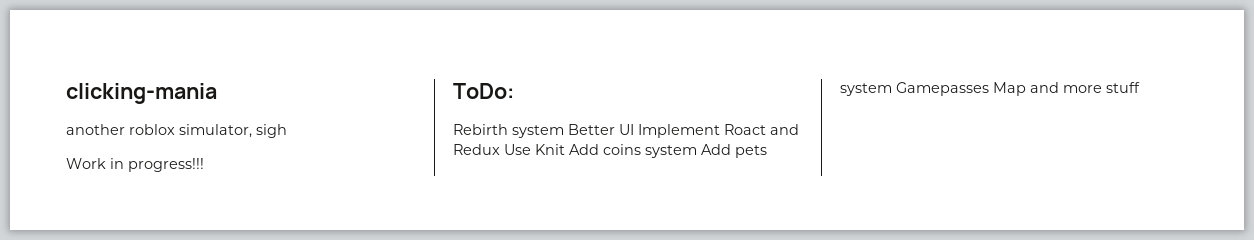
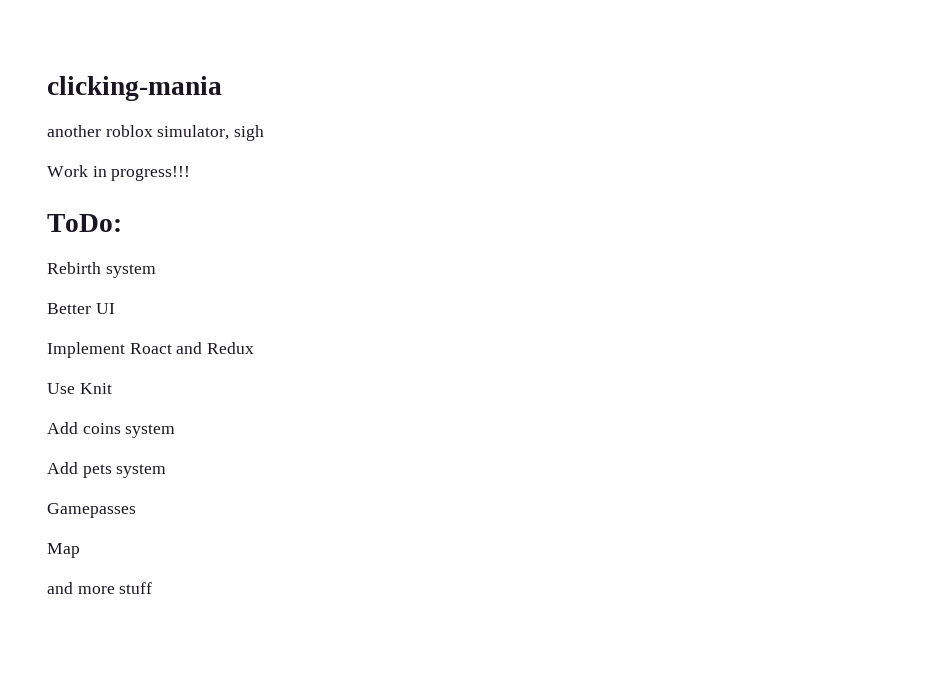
- Rebirth system Better UI Implement Roact and Redux Use Knit Add coins system Add pets system Gamepasses Map and more stuff
+ Rebirth system
+ Better UI
+ Implement Roact and Redux
+ Use Knit
+ Add coins system
+ Add pets system
+ Gamepasses
+ Map
+ and more stuff

